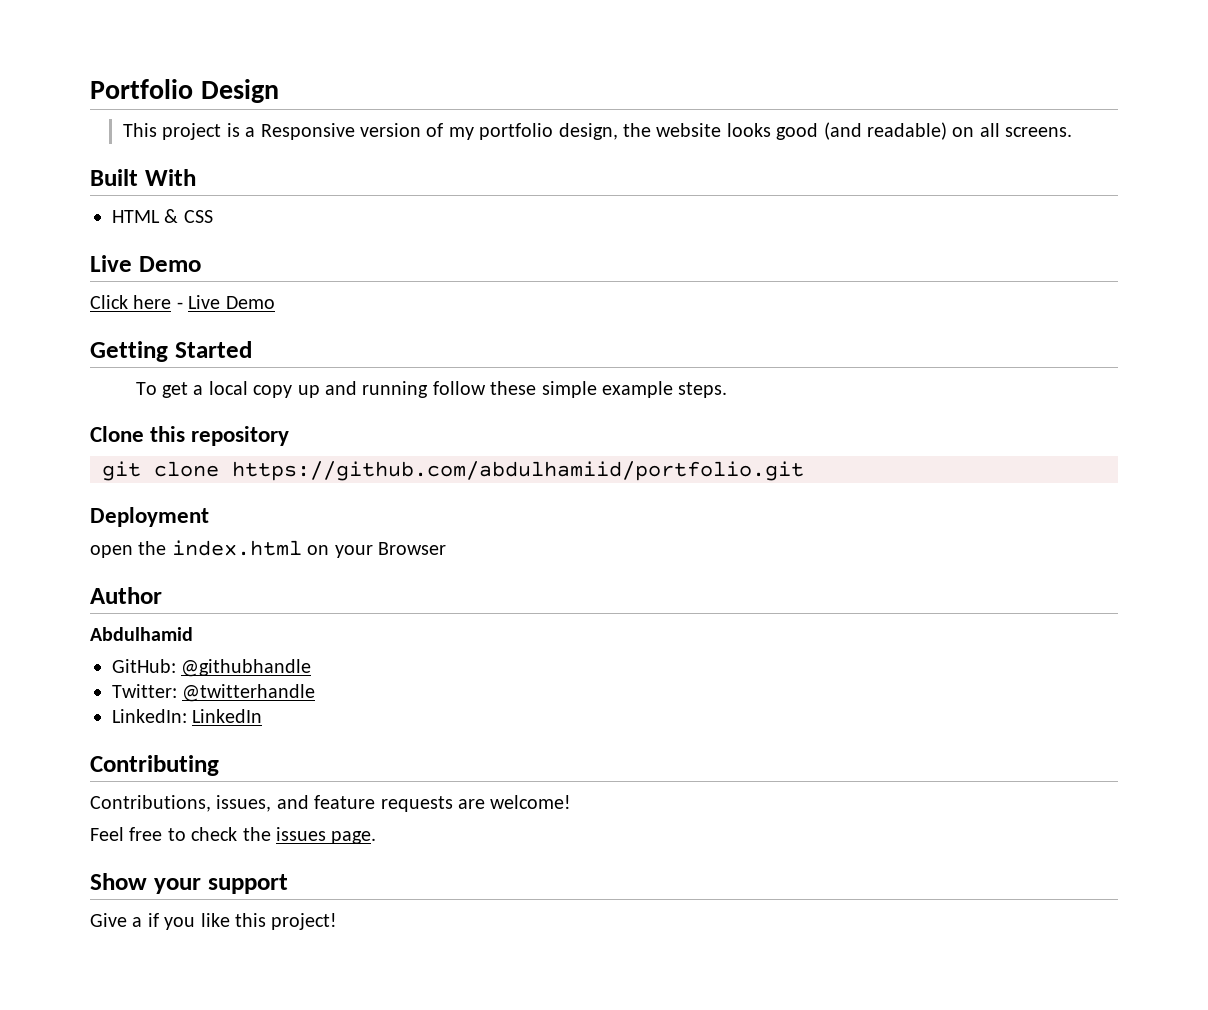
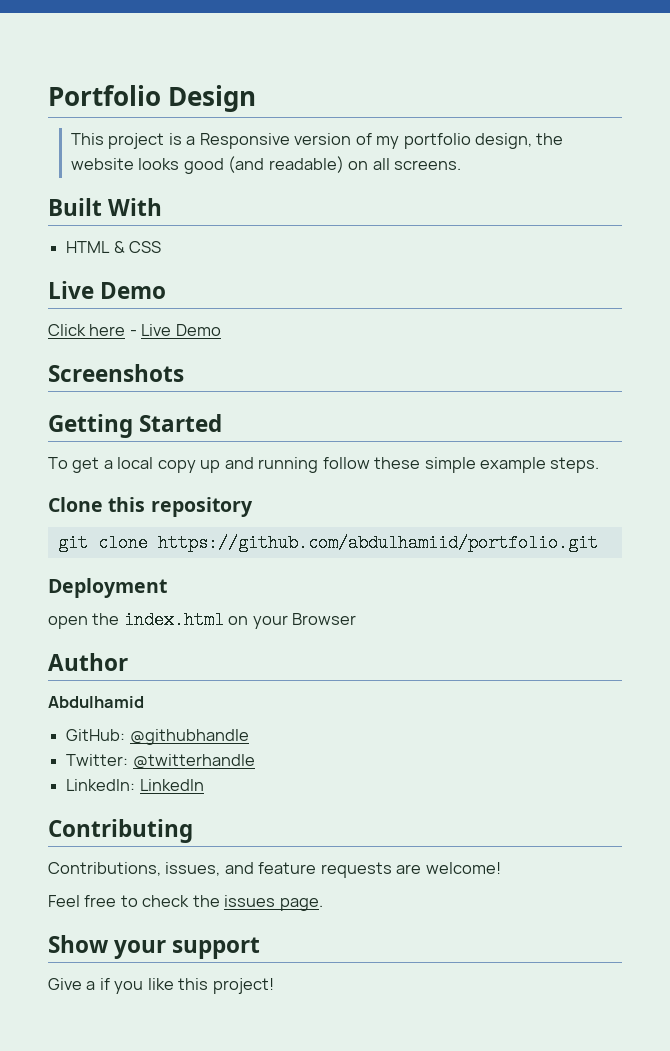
+ Screenshots

